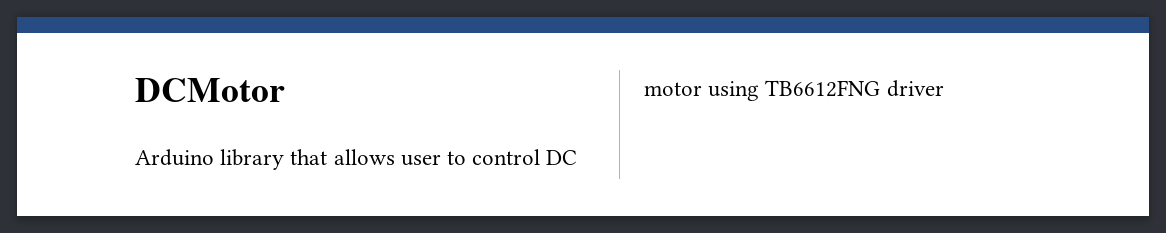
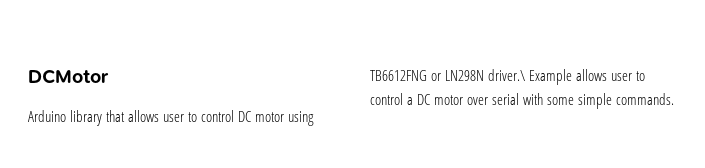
- Arduino library that allows user to control DC motor using TB6612FNG driver
+ Arduino library that allows user to control DC motor using TB6612FNG or LN298N driver.\ Example allows user to control a DC motor over serial with some simple commands.

